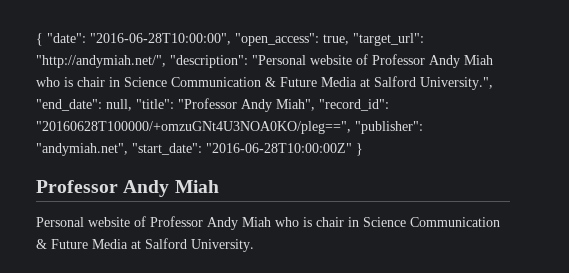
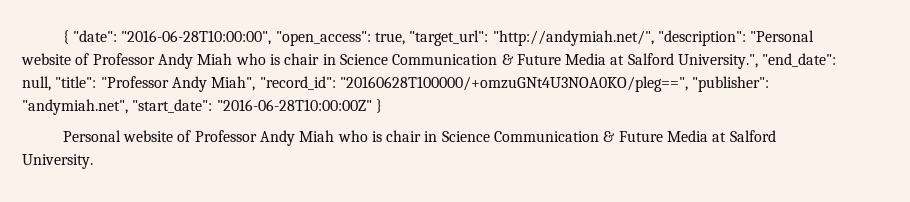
  { "date": "2016-06-28T10:00:00", "open_access": true, "target_url": "http://andymiah.net/", "description": "Personal website of Professor Andy Miah who is chair in Science Communication & Future Media at Salford University.", "end_date": null, "title": "Professor Andy Miah", "record_id": "20160628T100000/+omzuGNt4U3NOA0KO/pleg==", "publisher": "andymiah.net", "start_date": "2016-06-28T10:00:00Z" }
- Professor Andy Miah

